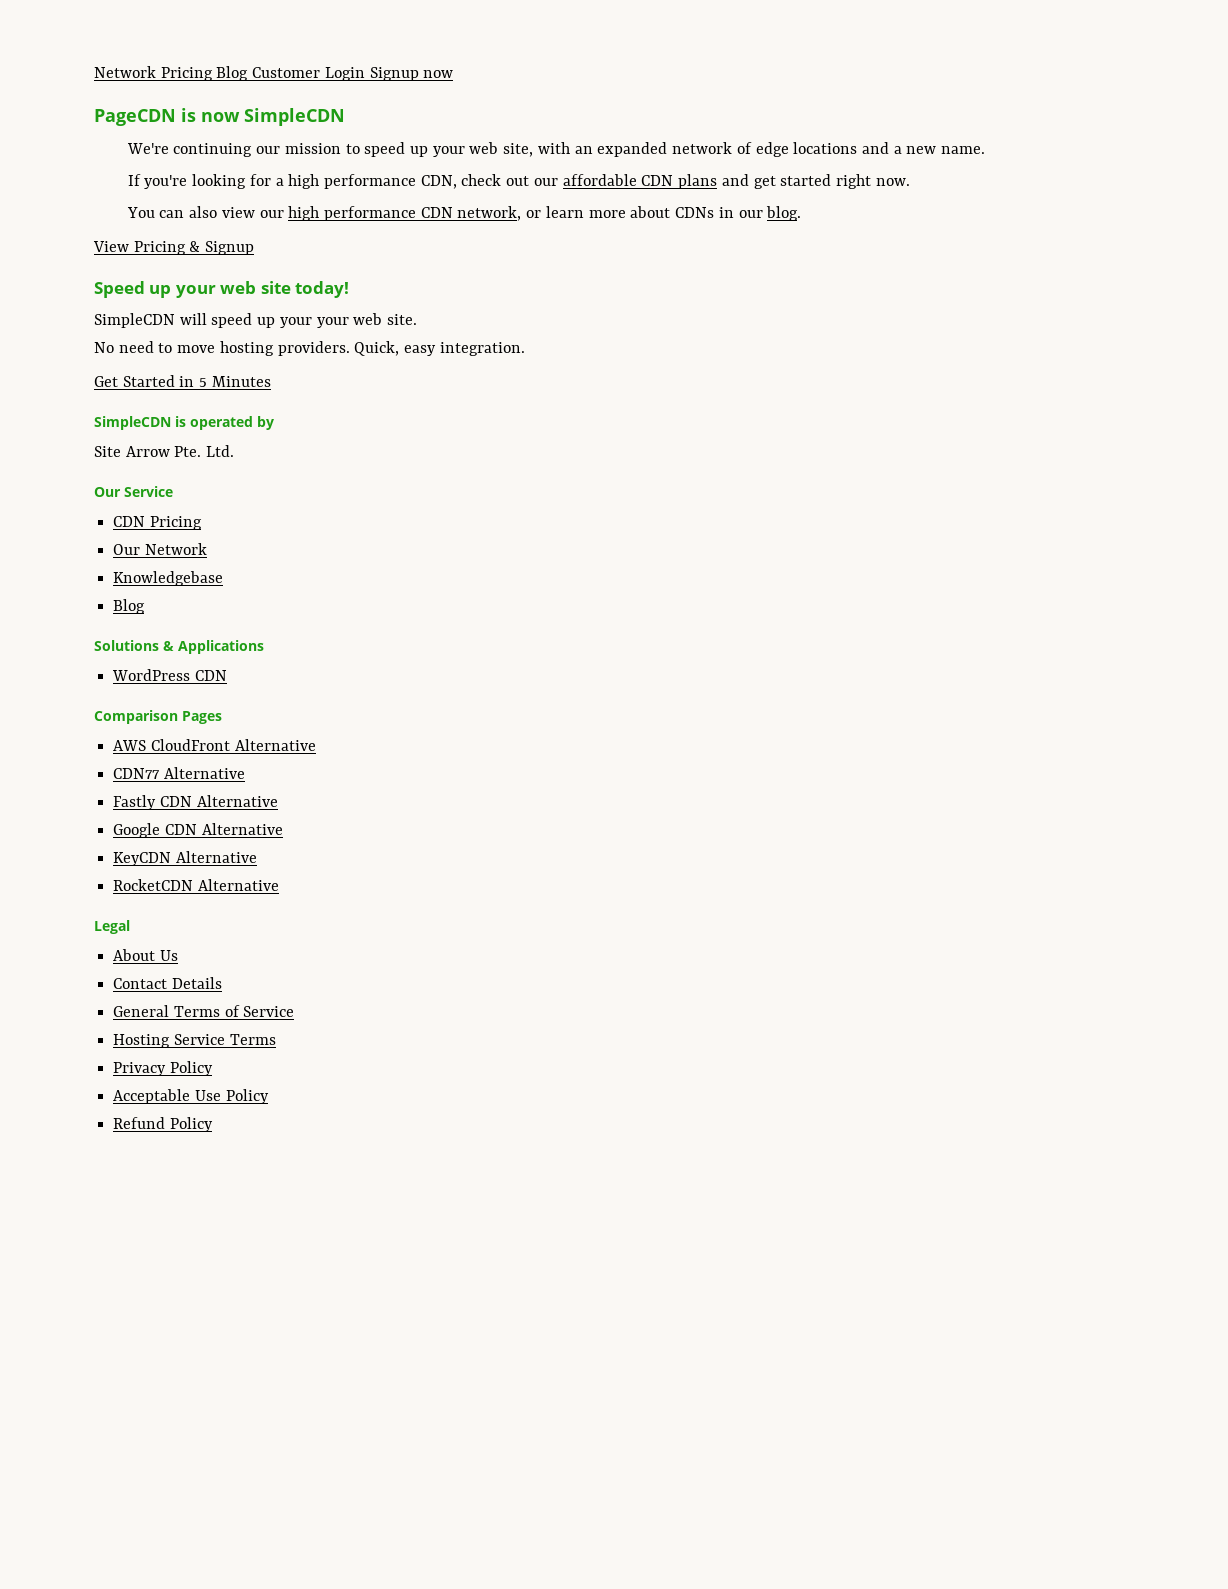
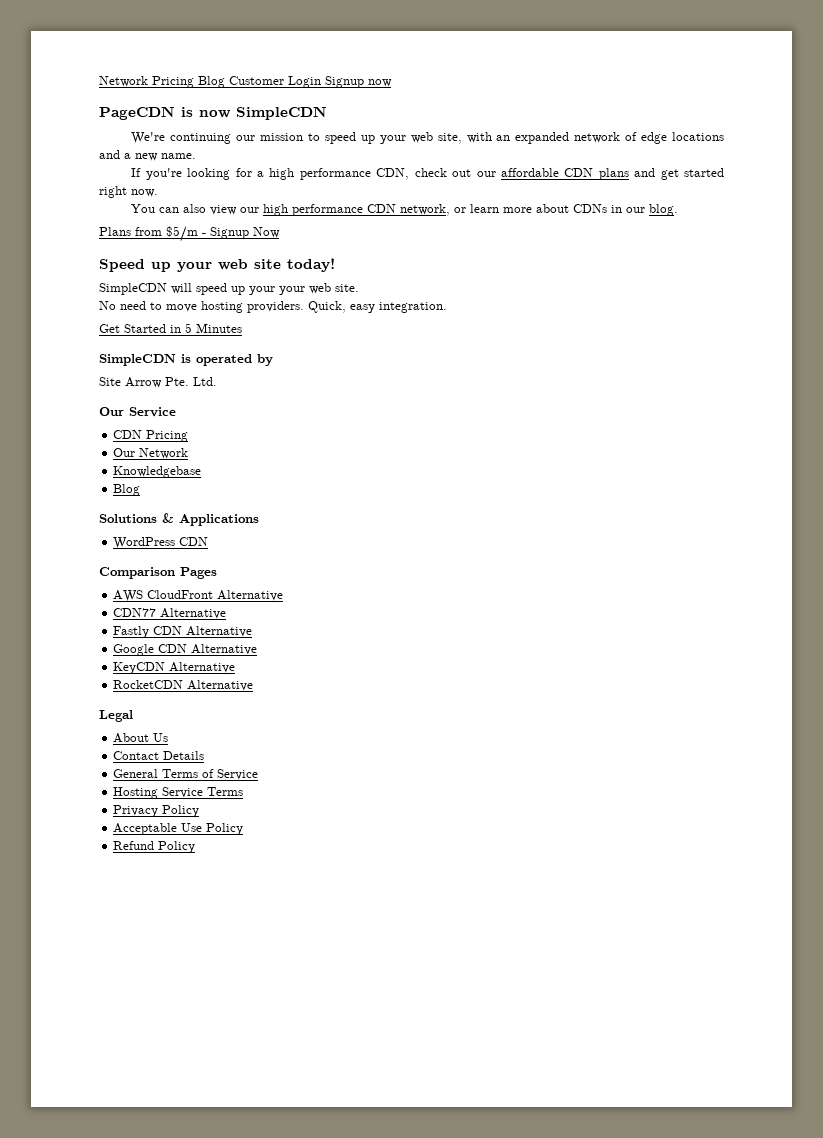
- View Pricing & Signup
+ Plans from $5/m - Signup Now

